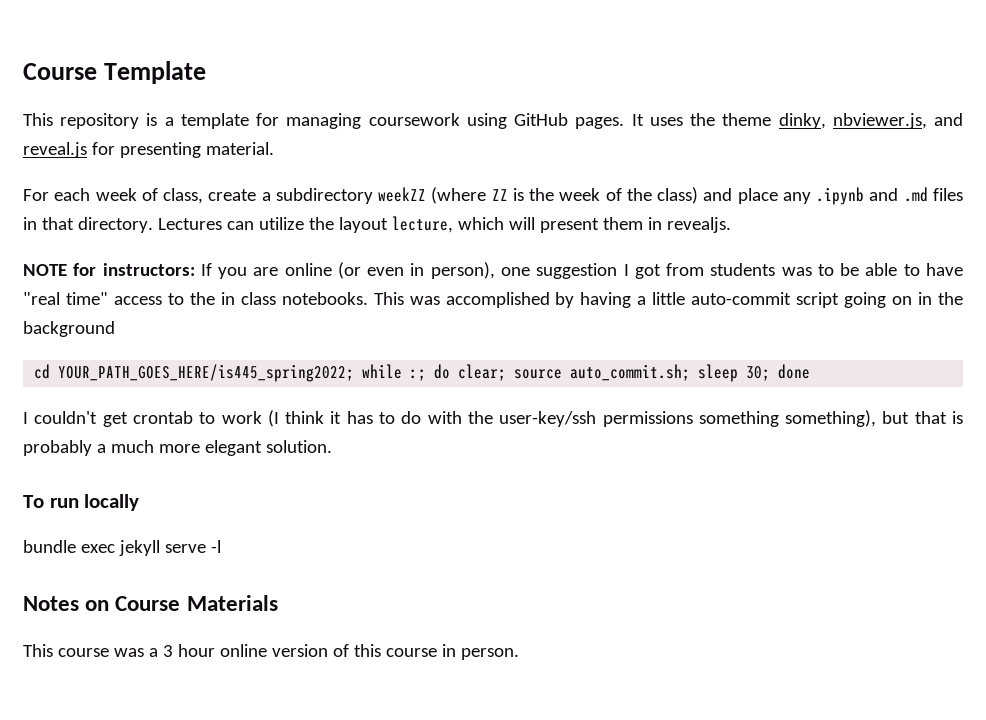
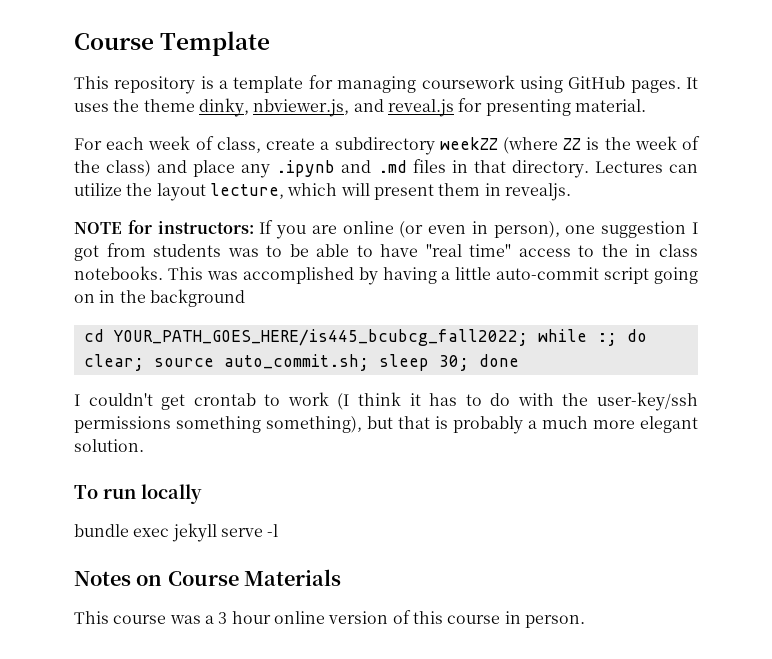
- cd YOUR_PATH_GOES_HERE/is445_spring2022; while :; do clear; source auto_commit.sh; sleep 30; done
+ cd YOUR_PATH_GOES_HERE/is445_bcubcg_fall2022; while :; do clear; source auto_commit.sh; sleep 30; done

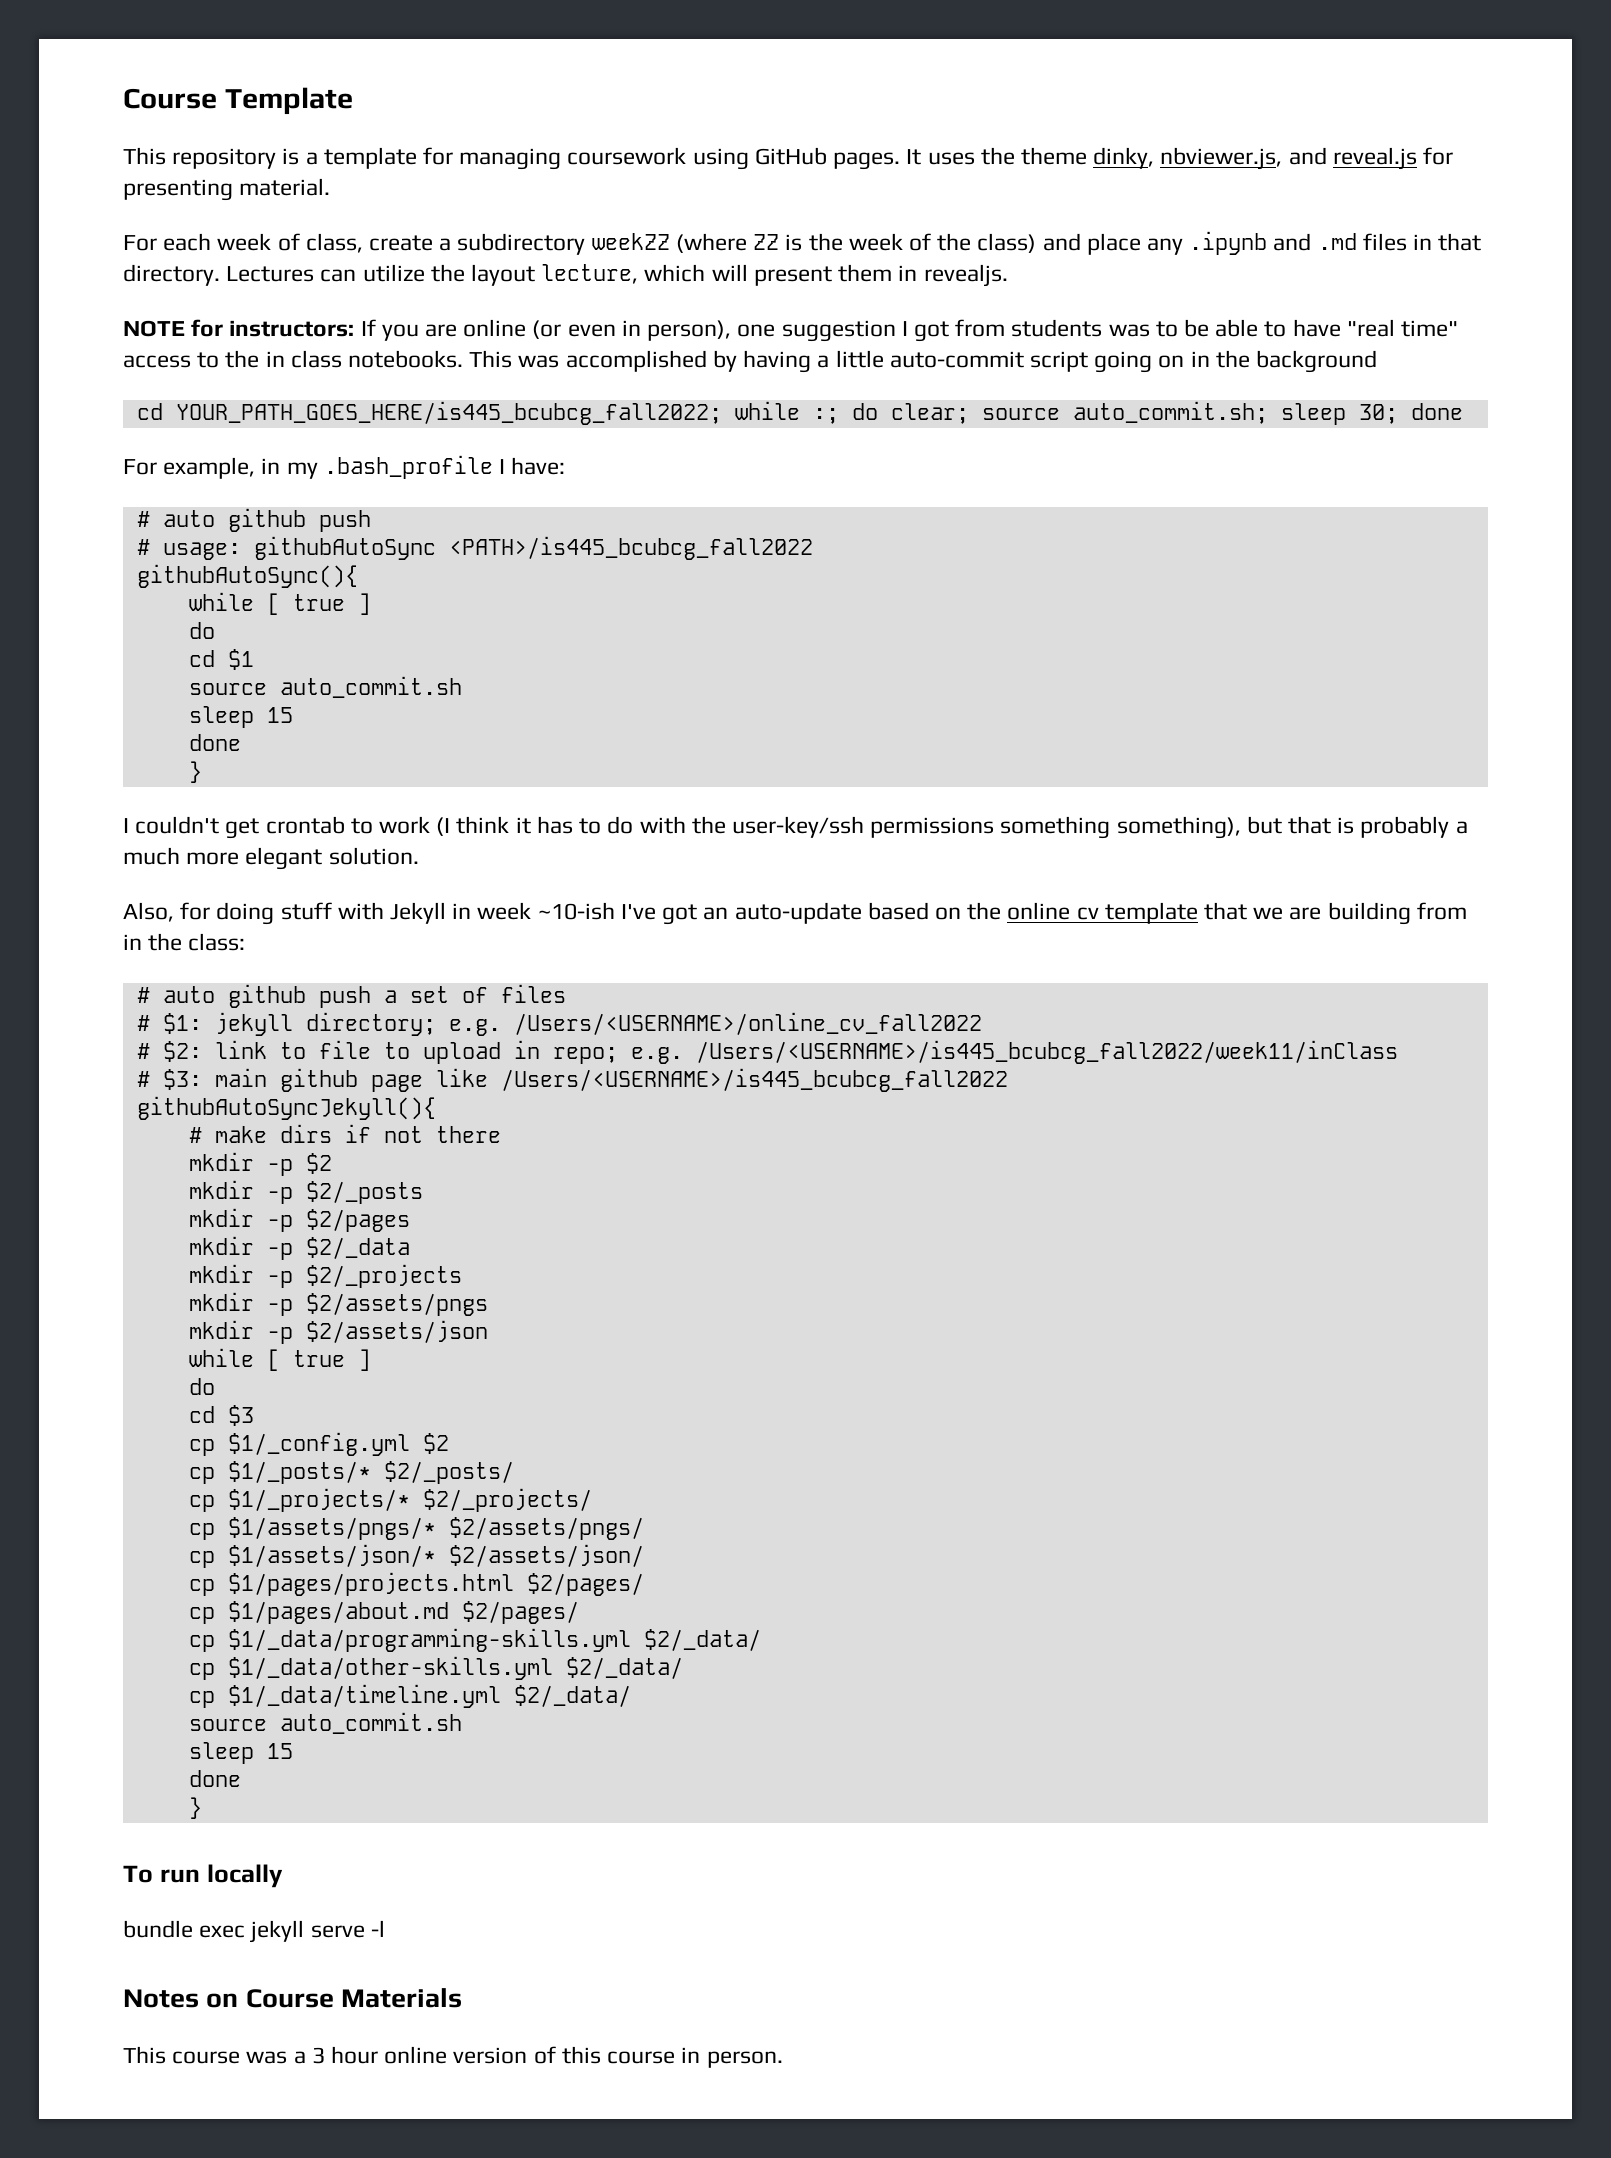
+ For example, in my .bash_profile I have:
+ # auto github push
+ # usage: githubAutoSync <PATH>/is445_bcubcg_fall2022
+ githubAutoSync(){
+ while [ true ]
+ do
+ cd $1
+ source auto_commit.sh
+ sleep 15
+ done
+ }
+ Also, for doing stuff with Jekyll in week ~10-ish I've got an auto-update based on the online cv template that we are building from in the class:
+ # auto github push a set of files
+ # $1: jekyll directory; e.g. /Users/<USERNAME>/online_cv_fall2022
+ # $2: link to file to upload in repo; e.g. /Users/<USERNAME>/is445_bcubcg_fall2022/week11/inClass
+ # $3: main github page like /Users/<USERNAME>/is445_bcubcg_fall2022
+ githubAutoSyncJekyll(){
+ # make dirs if not there
+ mkdir -p $2
+ mkdir -p $2/_posts
+ mkdir -p $2/pages
+ mkdir -p $2/_data
+ mkdir -p $2/_projects
+ mkdir -p $2/assets/pngs
+ mkdir -p $2/assets/json
+ while [ true ]
+ do
+ cd $3
+ cp $1/_config.yml $2
+ cp $1/_posts/* $2/_posts/
+ cp $1/_projects/* $2/_projects/
+ cp $1/assets/pngs/* $2/assets/pngs/
+ cp $1/assets/json/* $2/assets/json/
+ cp $1/pages/projects.html $2/pages/
+ cp $1/pages/about.md $2/pages/
+ cp $1/_data/programming-skills.yml $2/_data/
+ cp $1/_data/other-skills.yml $2/_data/
+ cp $1/_data/timeline.yml $2/_data/
+ source auto_commit.sh
+ sleep 15
+ done
+ }

